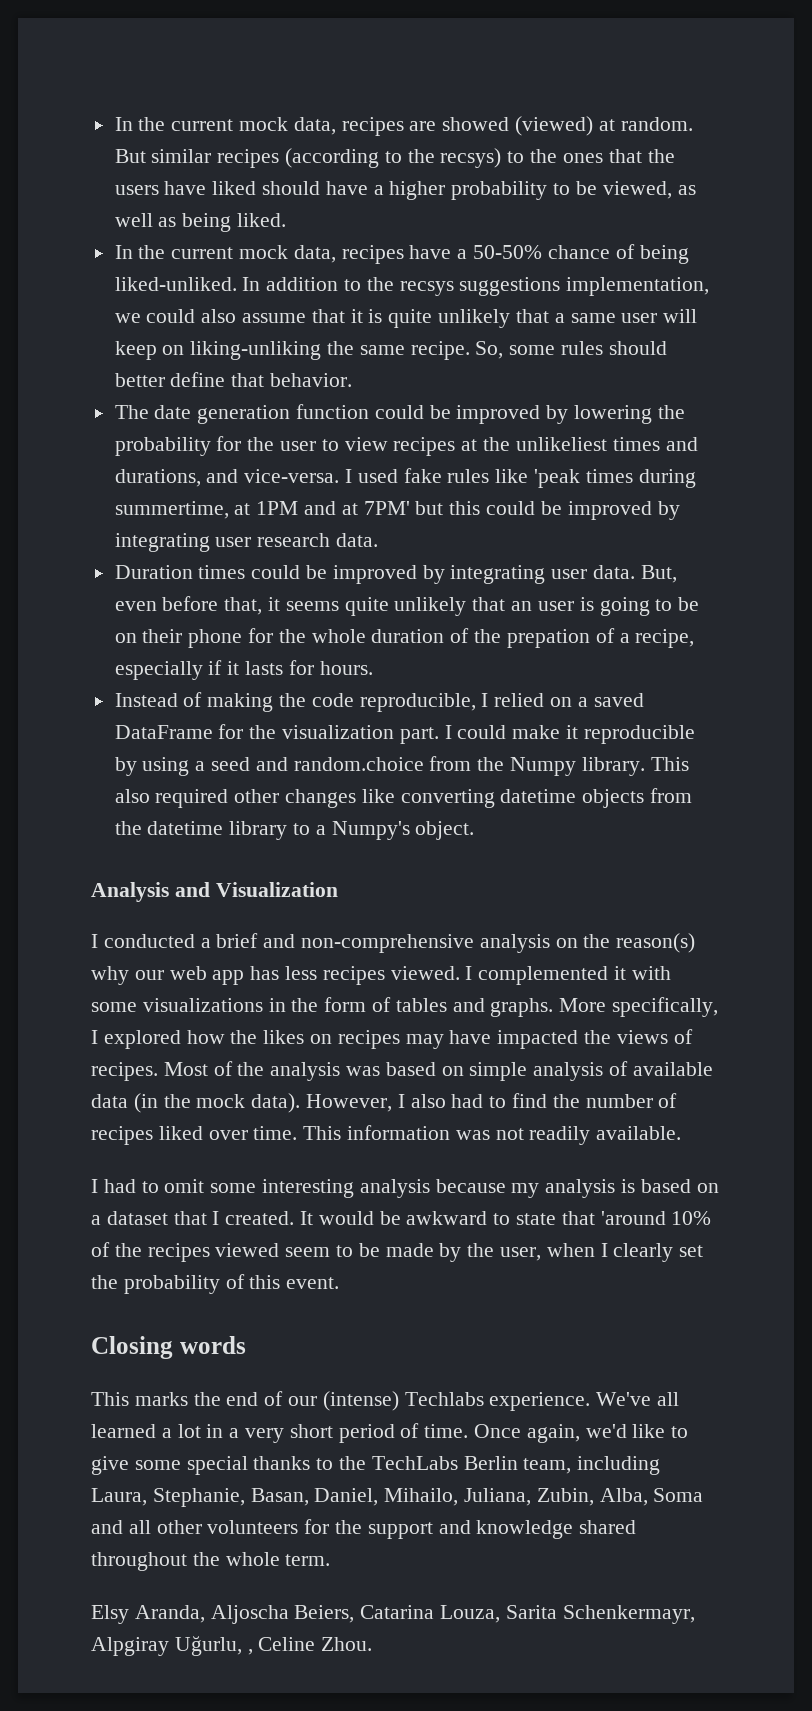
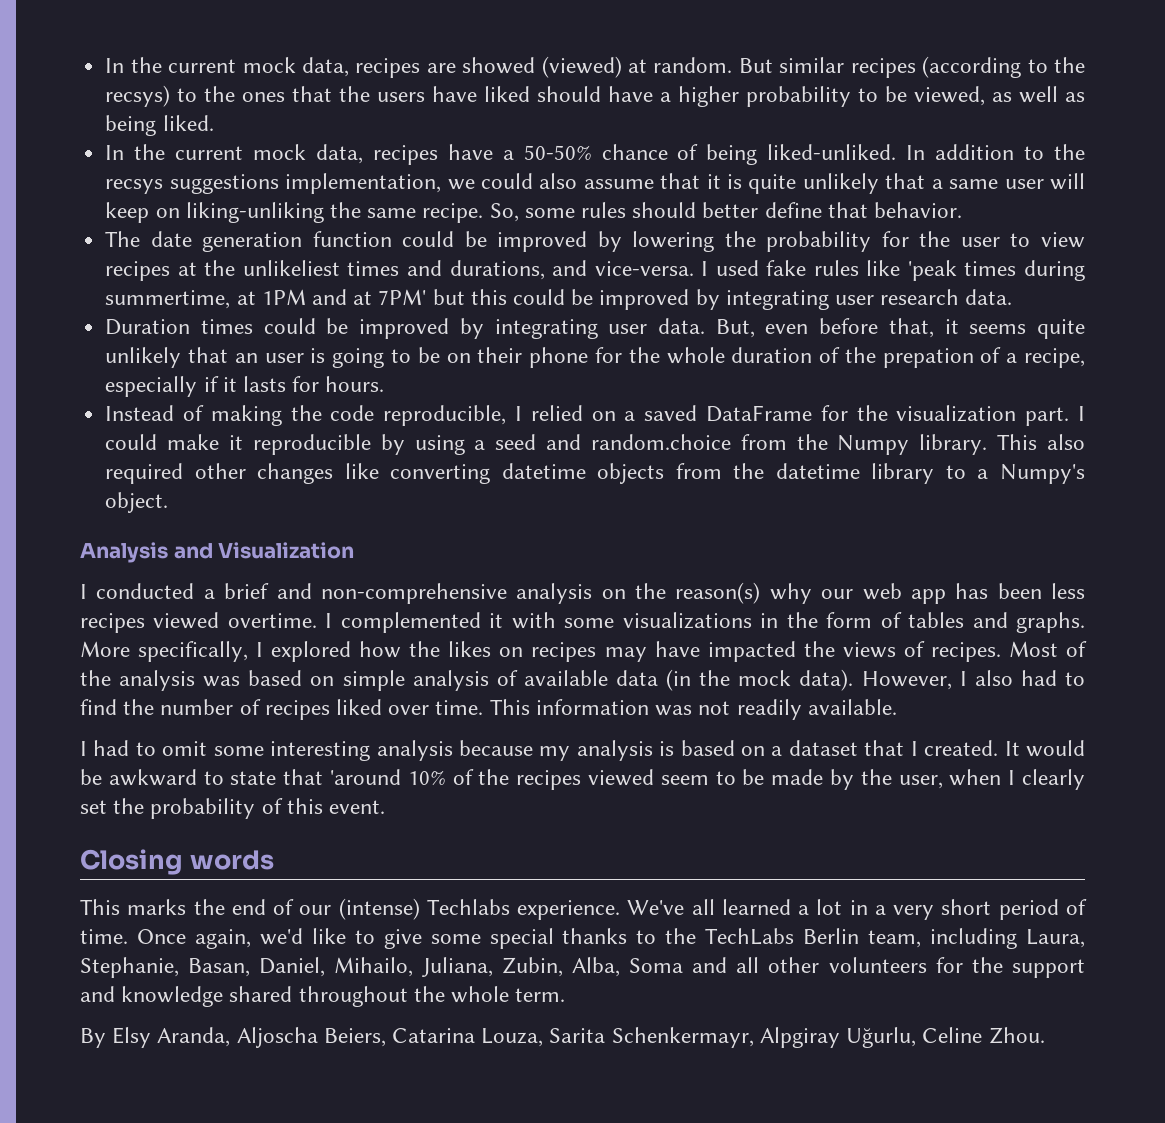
- I conducted a brief and non-comprehensive analysis on the reason(s) why our web app has less recipes viewed.
+ I conducted a brief and non-comprehensive analysis on the reason(s) why our web app has been less recipes viewed overtime.
- Elsy Aranda, Aljoscha Beiers, Catarina Louza, Sarita Schenkermayr, Alpgiray Uğurlu, , Celine Zhou.
+ By Elsy Aranda, Aljoscha Beiers, Catarina Louza, Sarita Schenkermayr, Alpgiray Uğurlu, Celine Zhou.

